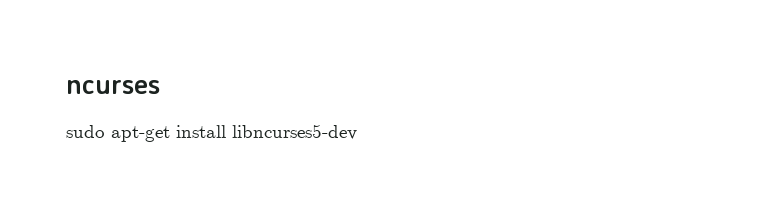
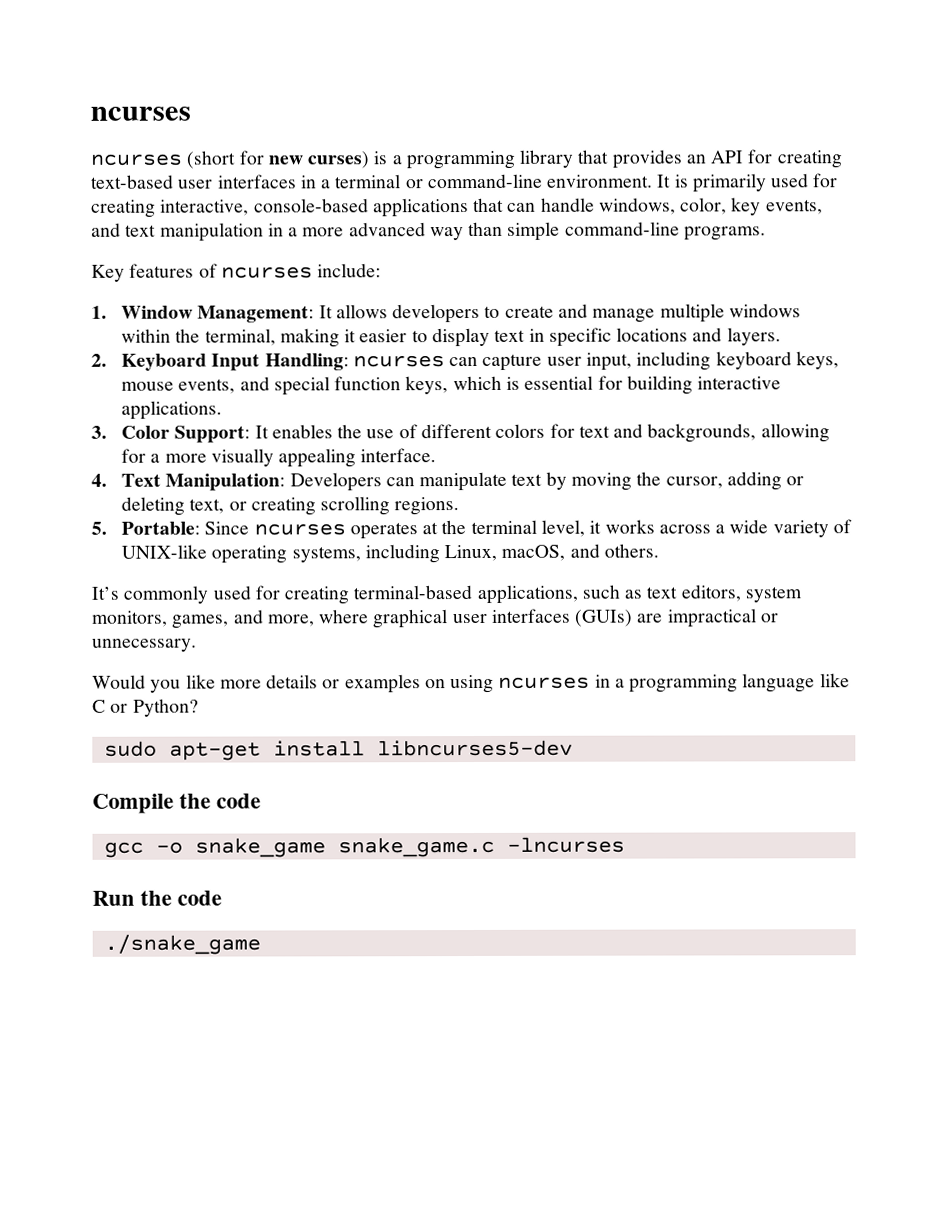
+ ncurses (short for new curses) is a programming library that provides an API for creating text-based user interfaces in a terminal or command-line environment. It is primarily used for creating interactive, console-based applications that can handle windows, color, key events, and text manipulation in a more advanced way than simple command-line programs.
+ Key features of ncurses include:
+ 1. Window Management: It allows developers to create and manage multiple windows within the terminal, making it easier to display text in specific locations and layers.
+ 2. Keyboard Input Handling: ncurses can capture user input, including keyboard keys, mouse events, and special function keys, which is essential for building interactive applications.
+ 3. Color Support: It enables the use of different colors for text and backgrounds, allowing for a more visually appealing interface.
+ 4. Text Manipulation: Developers can manipulate text by moving the cursor, adding or deleting text, or creating scrolling regions.
+ 5. Portable: Since ncurses operates at the terminal level, it works across a wide variety of UNIX-like operating systems, including Linux, macOS, and others.
+ It’s commonly used for creating terminal-based applications, such as text editors, system monitors, games, and more, where graphical user interfaces (GUIs) are impractical or unnecessary.
+ Would you like more details or examples on using ncurses in a programming language like C or Python?
  sudo apt-get install libncurses5-dev
+ Compile the code
+ gcc -o snake_game snake_game.c -lncurses
+ Run the code
+ ./snake_game

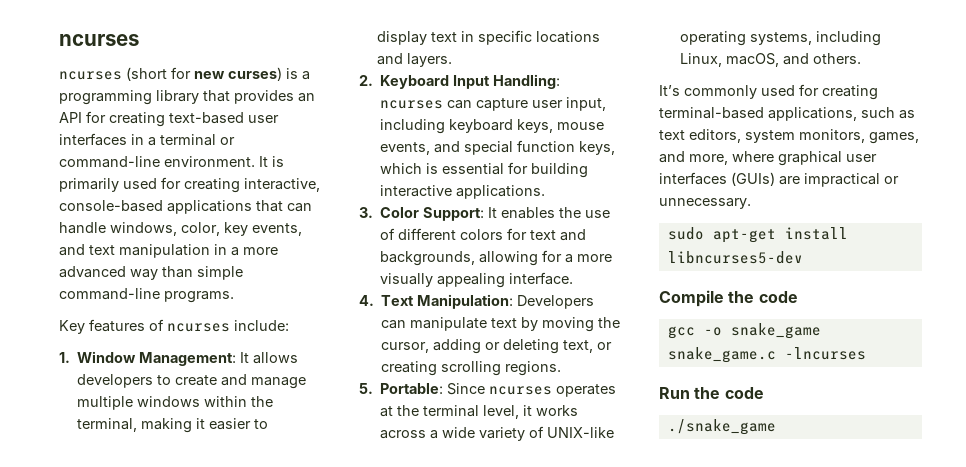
- Would you like more details or examples on using ncurses in a programming language like C or Python?

